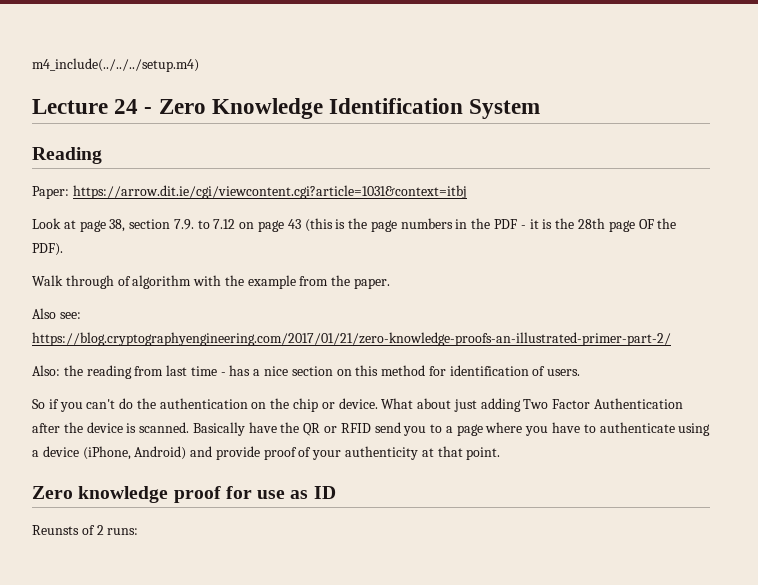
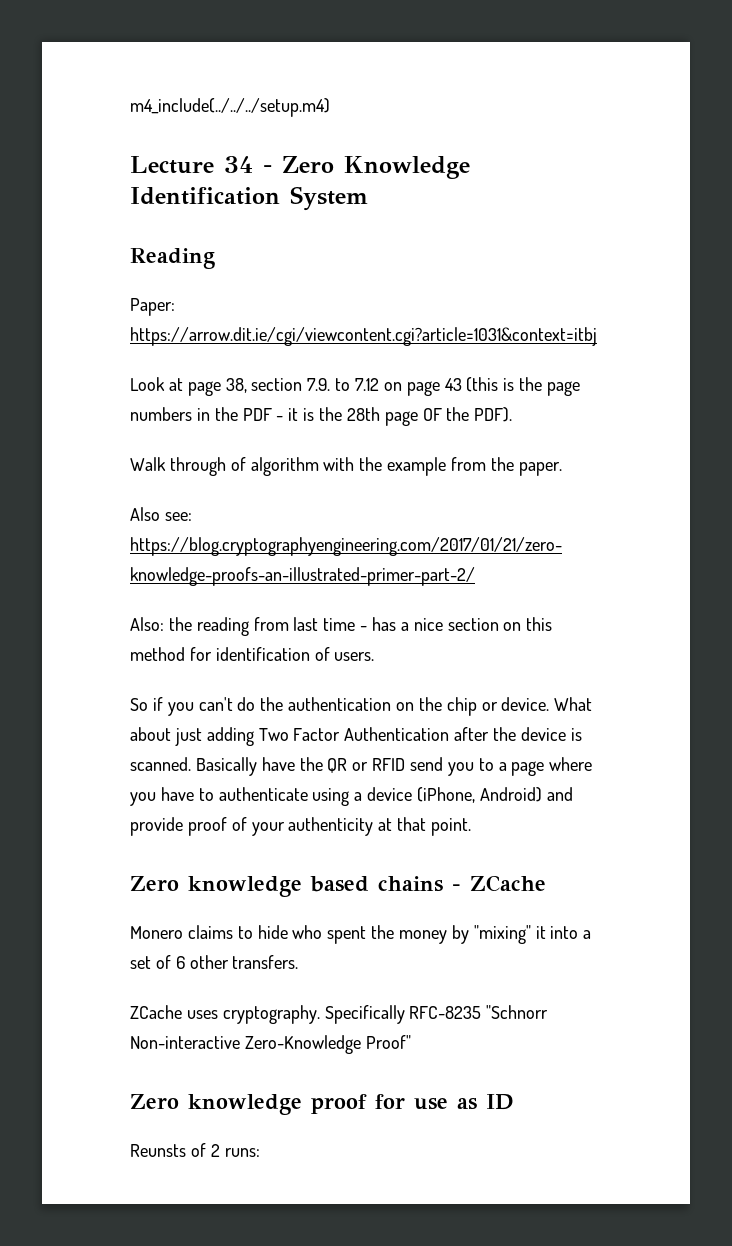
- Lecture 24 - Zero Knowledge Identification System
+ Lecture 34 - Zero Knowledge Identification System
+ Zero knowledge based chains - ZCache
+ Monero claims to hide who spent the money by "mixing" it into a set of 6 other transfers.
+ ZCache uses cryptography. Specifically RFC-8235 "Schnorr Non-interactive Zero-Knowledge Proof"

